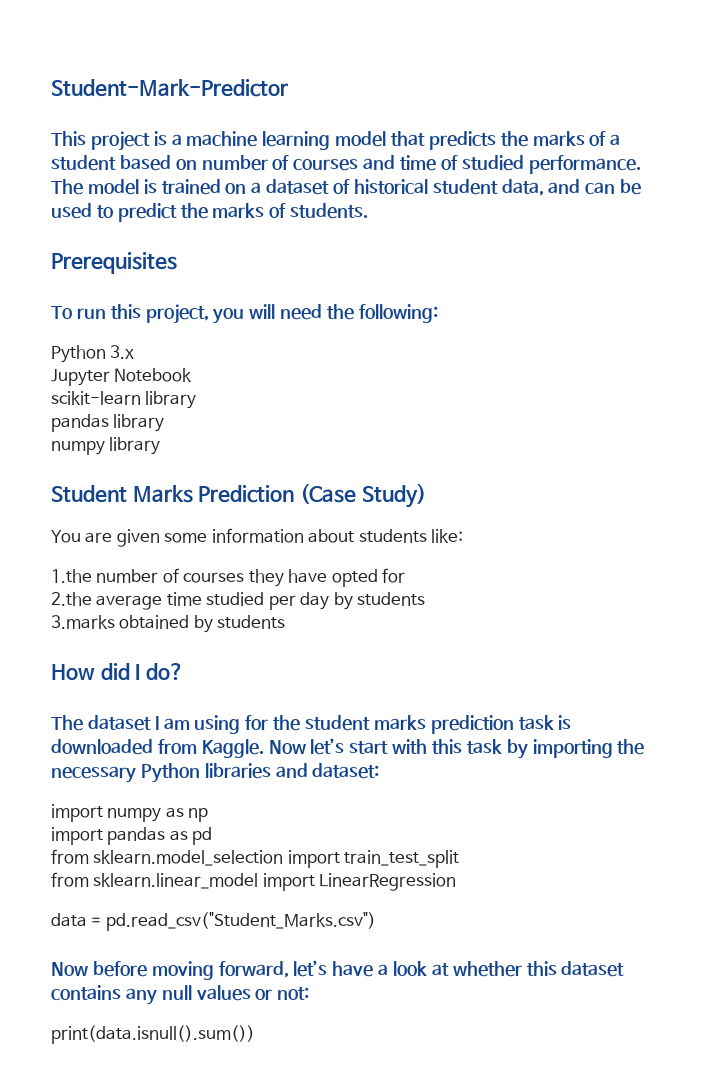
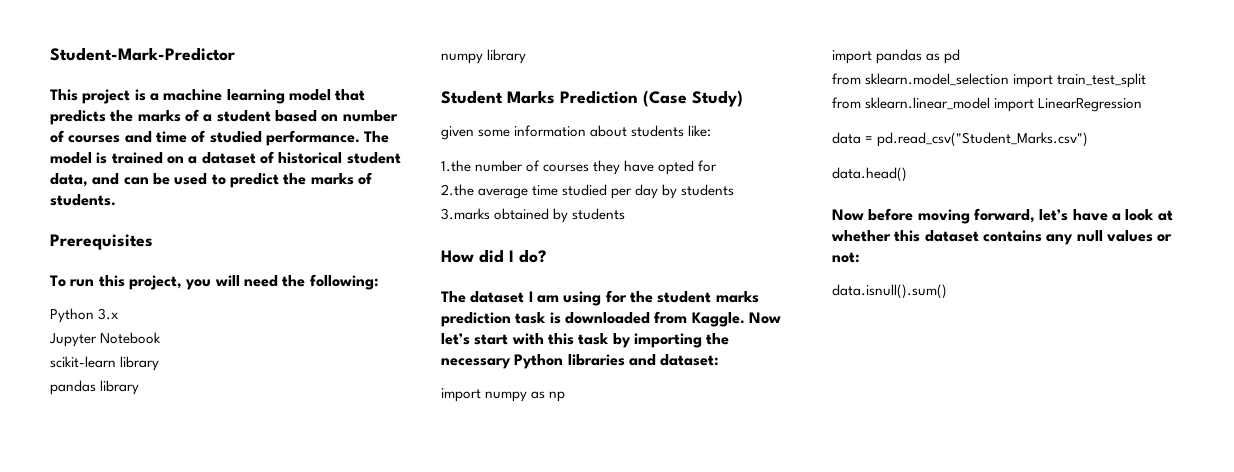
- You are given some information about students like:
+ given some information about students like:
+ data.head()
- print(data.isnull().sum())
+ data.isnull().sum()

